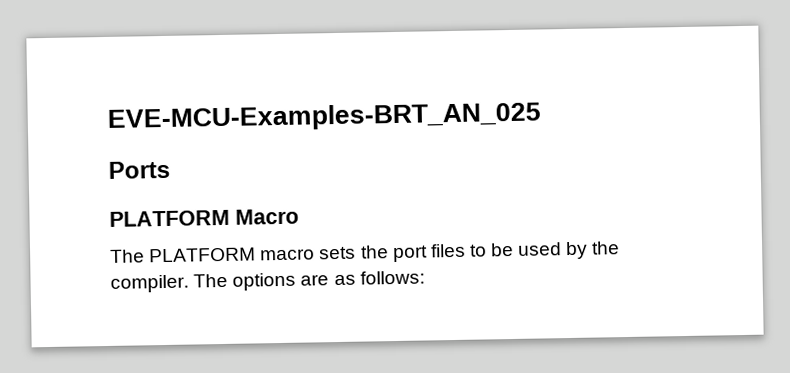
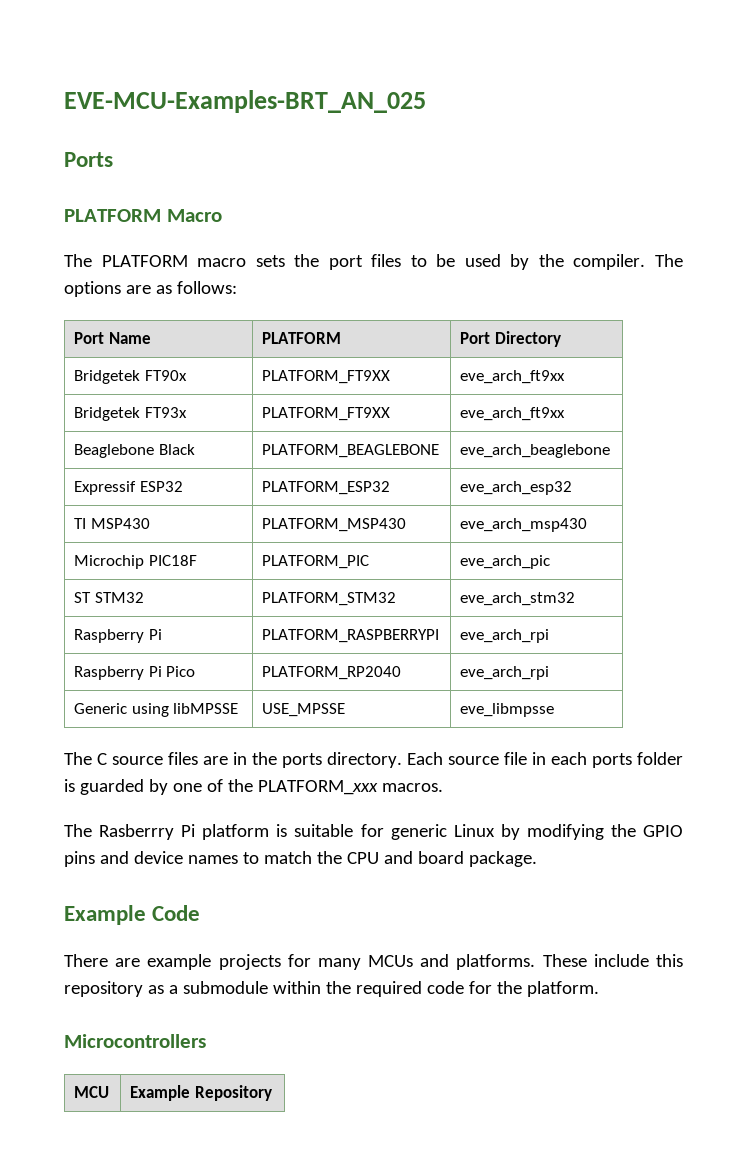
+ Port Name | PLATFORM | Port Directory
+ Bridgetek FT90x | PLATFORM_FT9XX | eve_arch_ft9xx
+ Bridgetek FT93x | PLATFORM_FT9XX | eve_arch_ft9xx
+ Beaglebone Black | PLATFORM_BEAGLEBONE | eve_arch_beaglebone
+ Expressif ESP32 | PLATFORM_ESP32 | eve_arch_esp32
+ TI MSP430 | PLATFORM_MSP430 | eve_arch_msp430
+ Microchip PIC18F | PLATFORM_PIC | eve_arch_pic
+ ST STM32 | PLATFORM_STM32 | eve_arch_stm32
+ Raspberry Pi | PLATFORM_RASPBERRYPI | eve_arch_rpi
+ Raspberry Pi Pico | PLATFORM_RP2040 | eve_arch_rpi
+ Generic using libMPSSE | USE_MPSSE | eve_libmpsse
+ The C source files are in the ports directory. Each source file in each ports folder is guarded by one of the PLATFORM_xxx macros.
+ The Rasberrry Pi platform is suitable for generic Linux by modifying the GPIO pins and device names to match the CPU and board package.
+ Example Code
+ There are example projects for many MCUs and platforms. These include this repository as a submodule within the required code for the platform.
+ Microcontrollers
+ MCU | Example Repository

